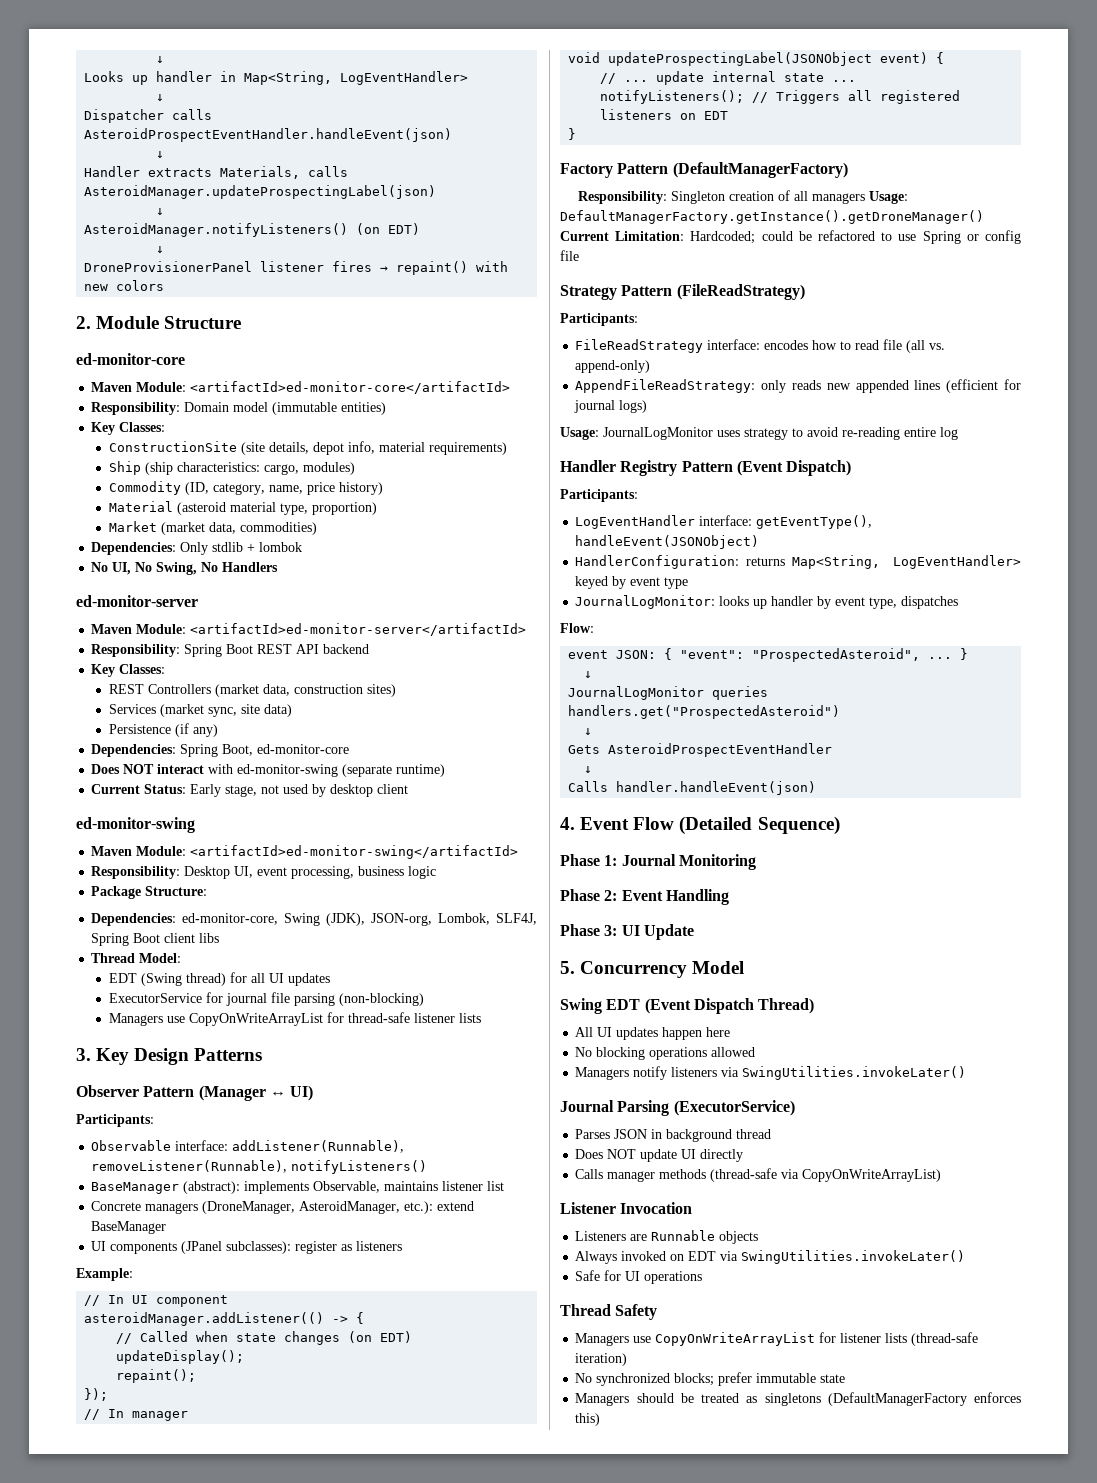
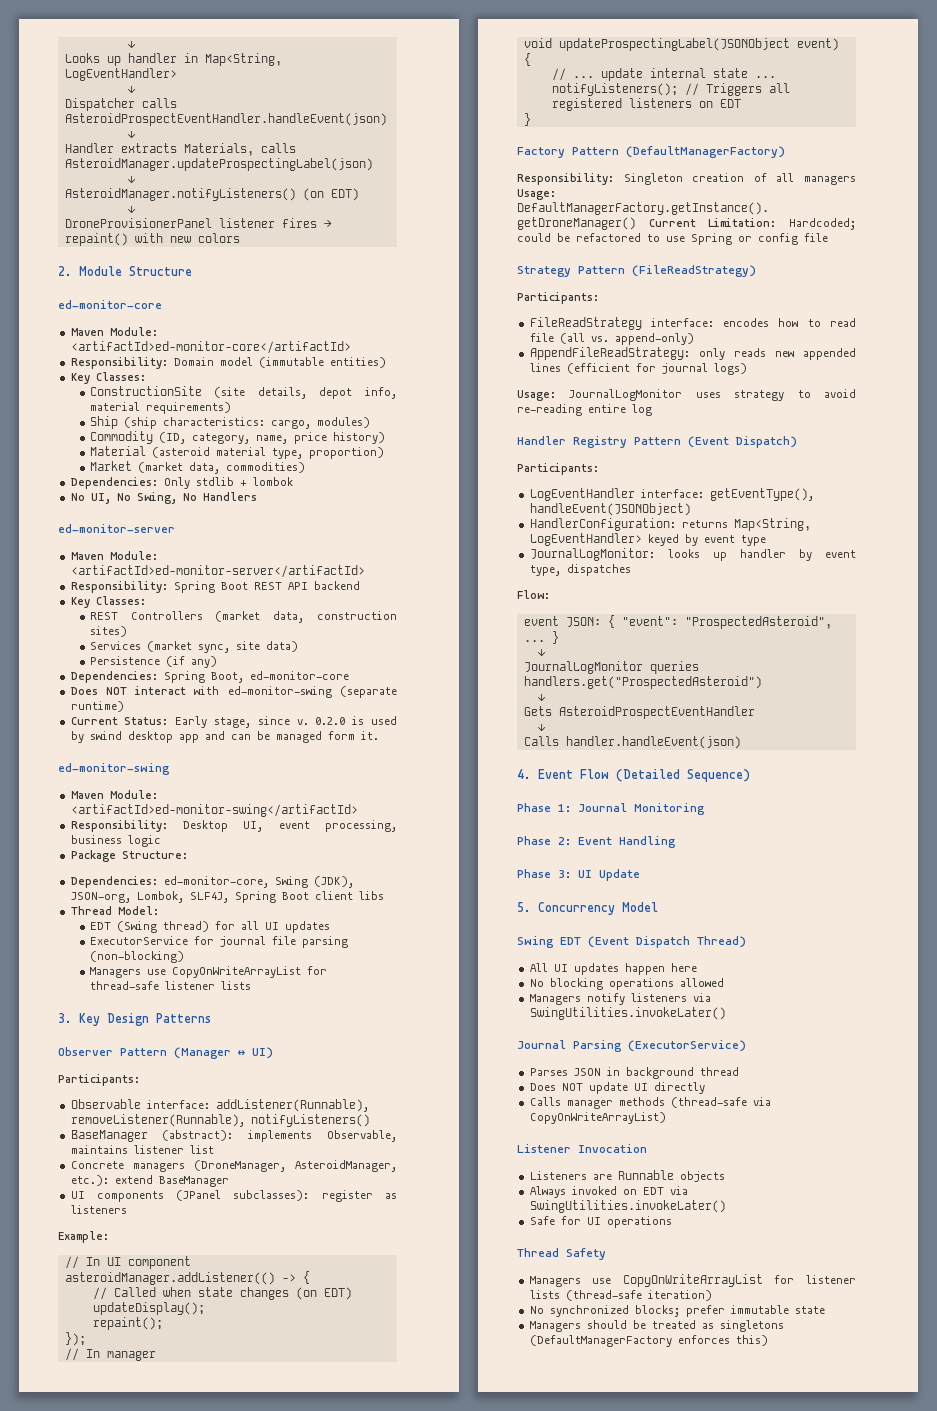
- Current Status: Early stage, not used by desktop client
+ Current Status: Early stage, since v. 0.2.0 is used by swind desktop app and can be managed form it.

